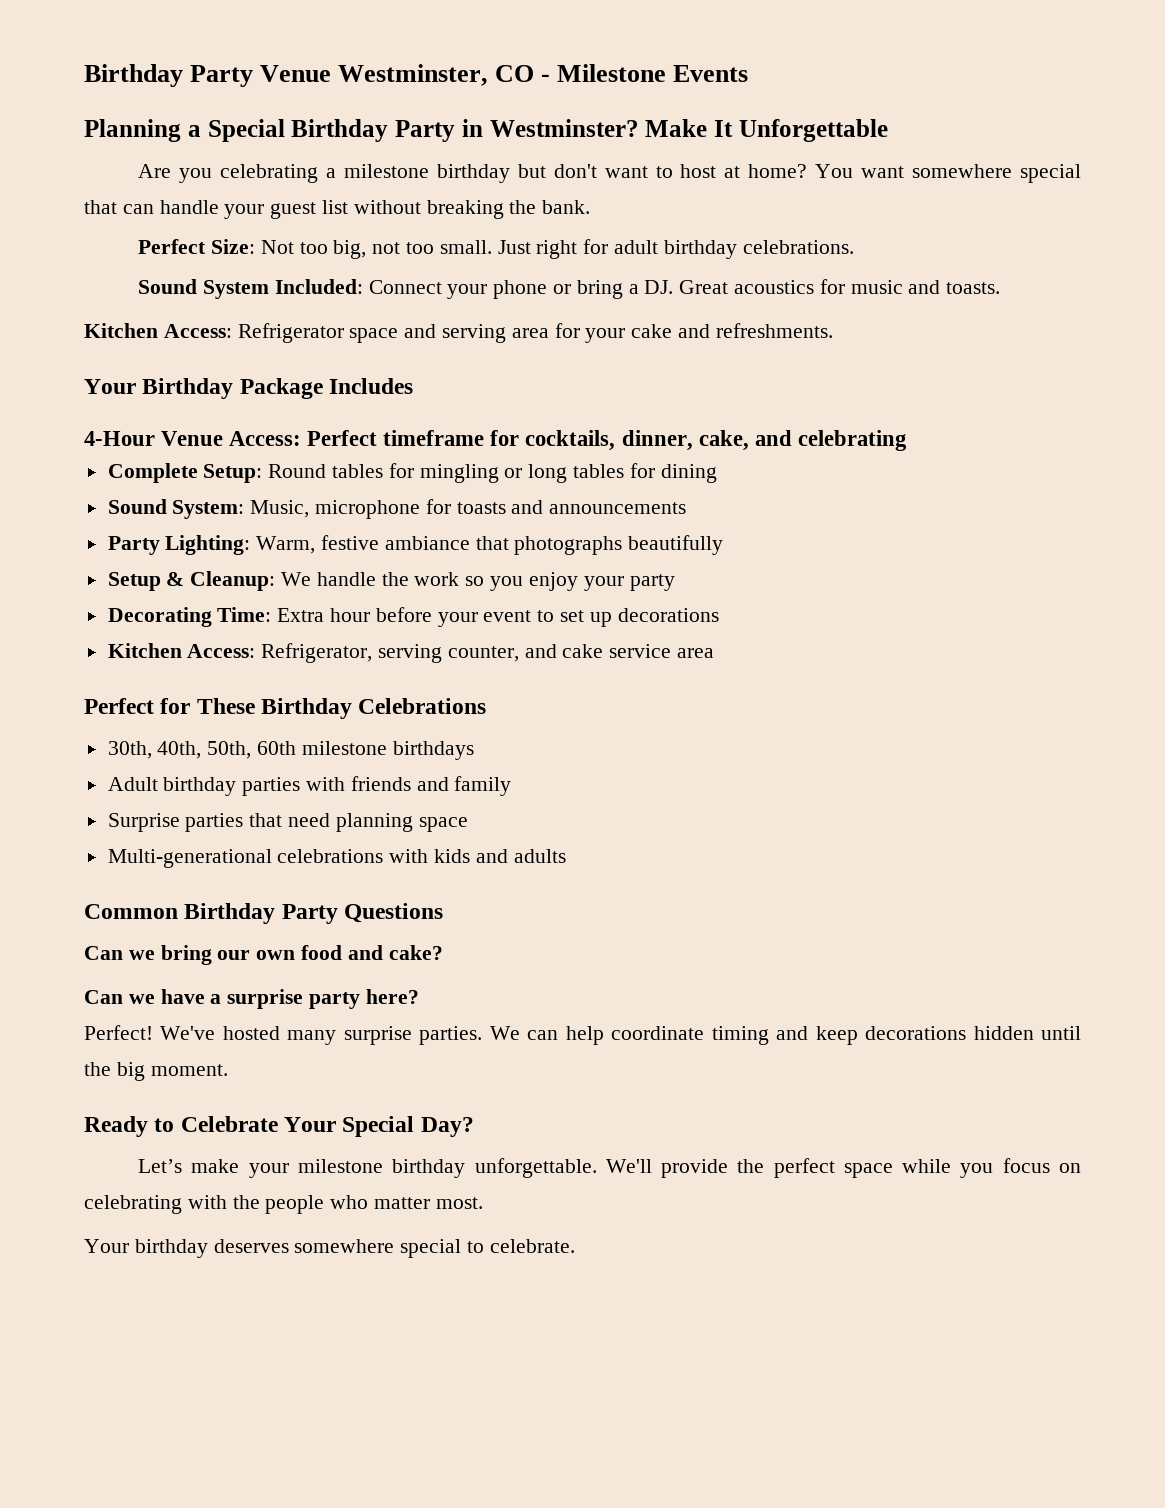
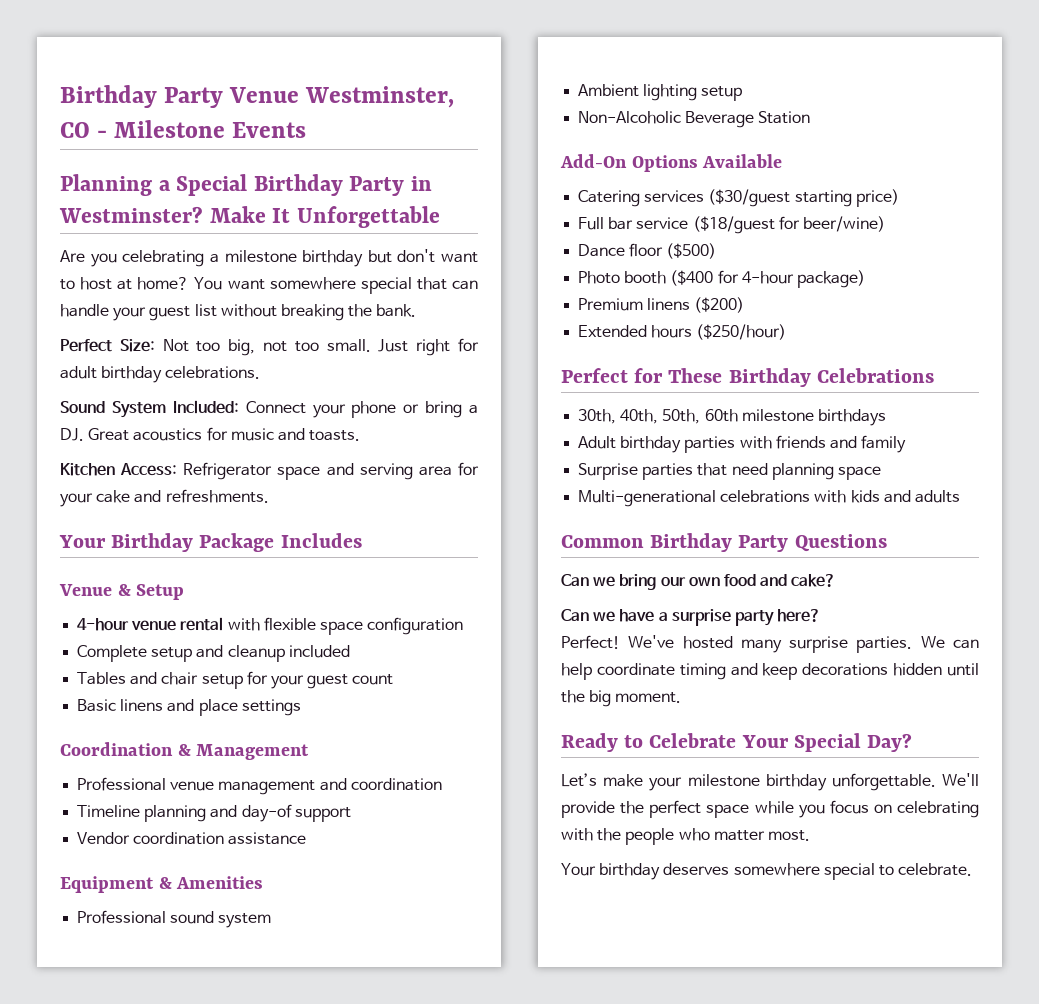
- 4-Hour Venue Access: Perfect timeframe for cocktails, dinner, cake, and celebrating
- Complete Setup: Round tables for mingling or long tables for dining
- Sound System: Music, microphone for toasts and announcements
- Party Lighting: Warm, festive ambiance that photographs beautifully
- Setup & Cleanup: We handle the work so you enjoy your party
- Decorating Time: Extra hour before your event to set up decorations
- Kitchen Access: Refrigerator, serving counter, and cake service area
+ Venue & Setup
+ 4-hour venue rental with flexible space configuration
+ Complete setup and cleanup included
+ Tables and chair setup for your guest count
+ Basic linens and place settings
+ Coordination & Management
+ Professional venue management and coordination
+ Timeline planning and day-of support
+ Vendor coordination assistance
+ Equipment & Amenities
+ Professional sound system
+ Ambient lighting setup
+ Non-Alcoholic Beverage Station
+ Add-On Options Available
+ Catering services ($30/guest starting price)
+ Full bar service ($18/guest for beer/wine)
+ Dance floor ($500)
+ Photo booth ($400 for 4-hour package)
+ Premium linens ($200)
+ Extended hours ($250/hour)

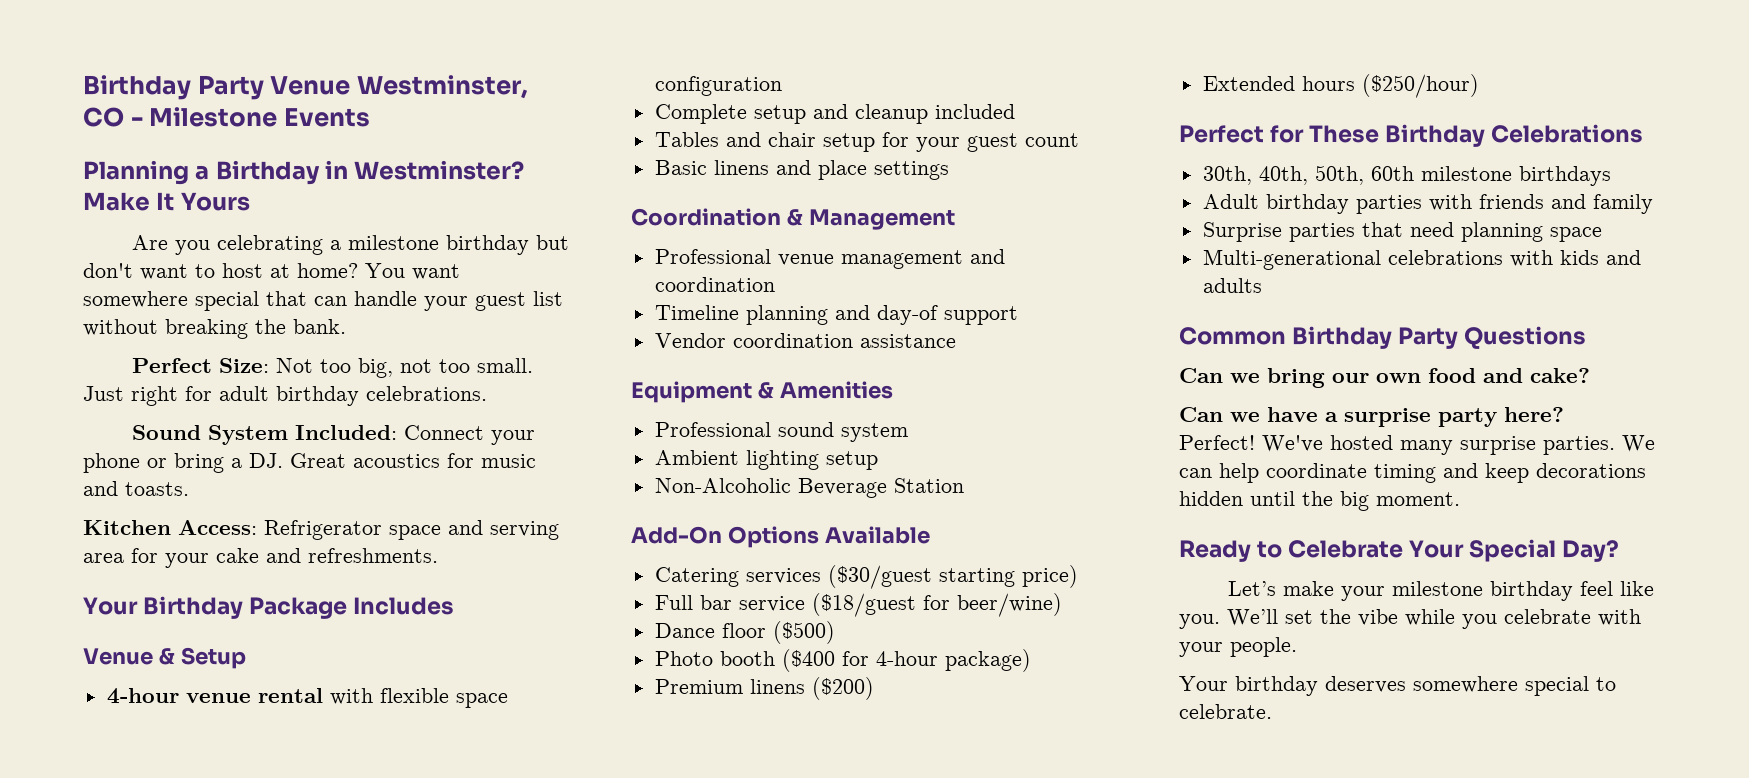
- Planning a Special Birthday Party in Westminster?
+ Planning a Birthday in Westminster?
- Make It Unforgettable
+ Make It Yours
- Let’s make your milestone birthday unforgettable. We'll provide the perfect space while you focus on celebrating with the people who matter most.
+ Let’s make your milestone birthday feel like you. We’ll set the vibe while you celebrate with your people.

